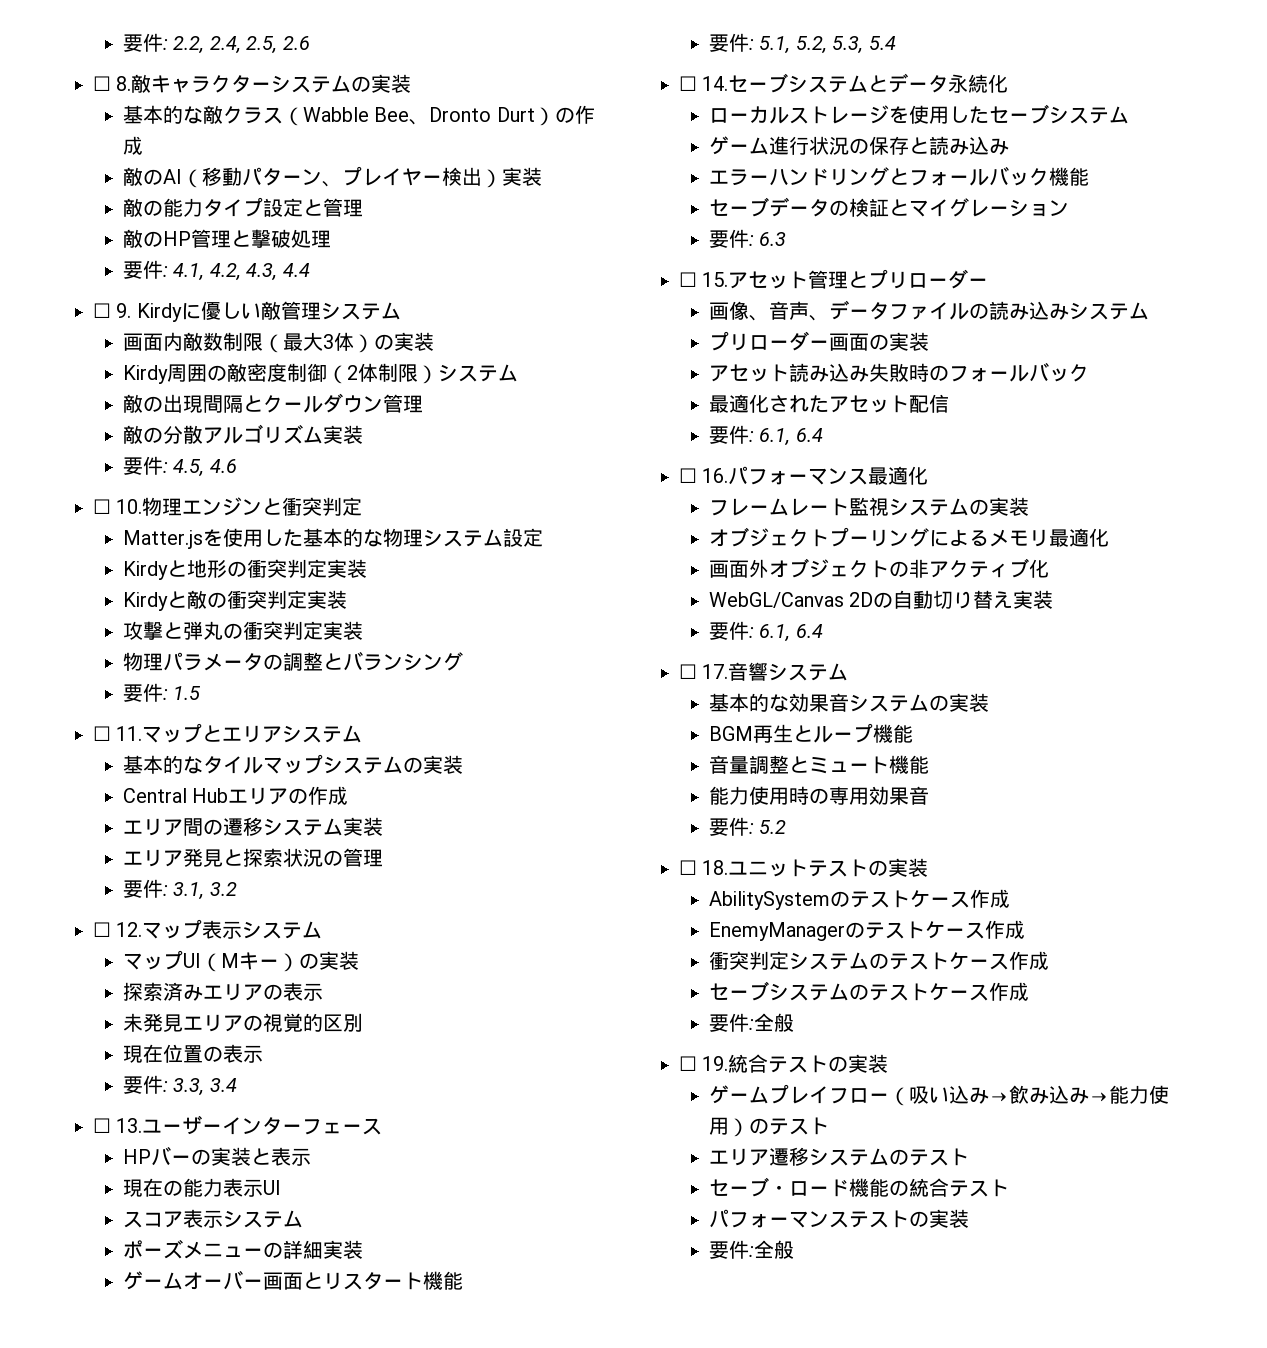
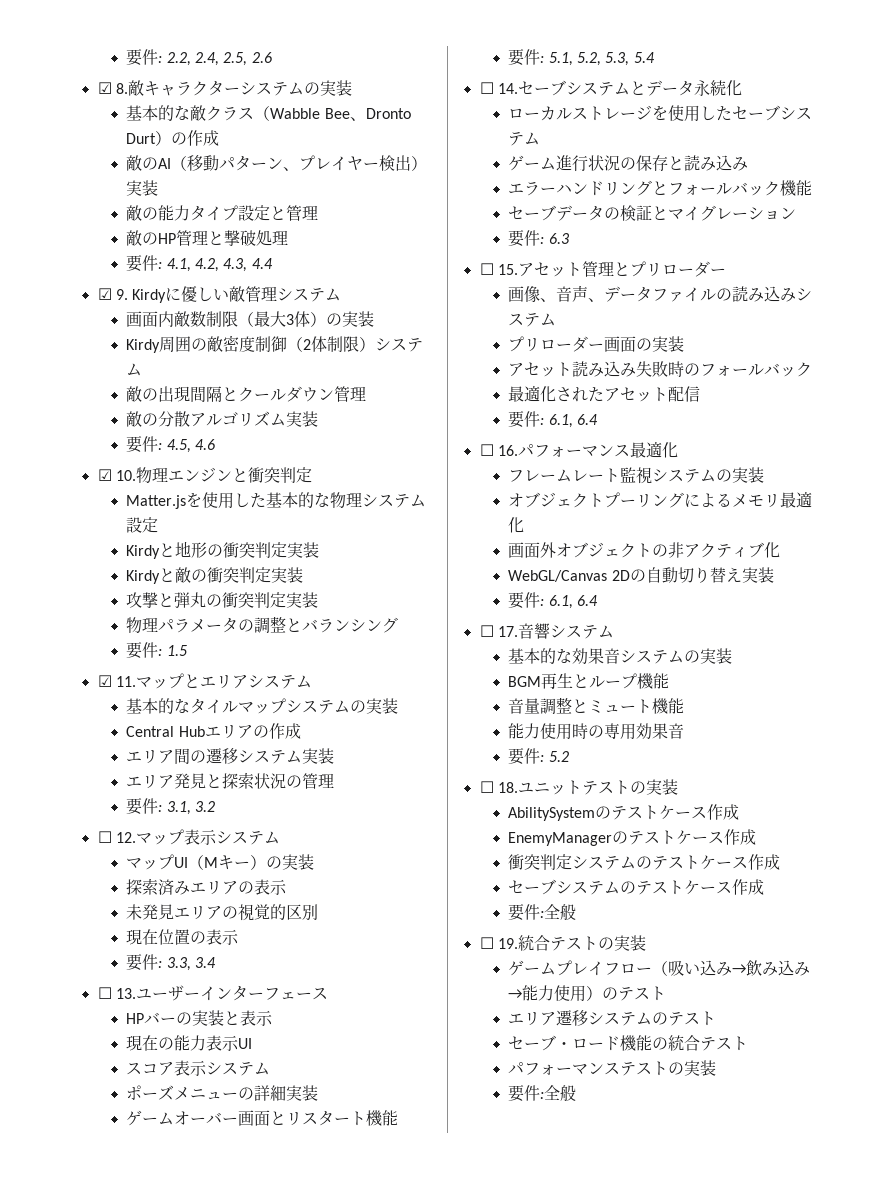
- ☐ 8.敵キャラクターシステムの実装
+ ☑ 8.敵キャラクターシステムの実装
- ☐ 9. Kirdyに優しい敵管理システム
+ ☑ 9. Kirdyに優しい敵管理システム
- ☐ 10.物理エンジンと衝突判定
+ ☑ 10.物理エンジンと衝突判定
- ☐ 11.マップとエリアシステム
+ ☑ 11.マップとエリアシステム

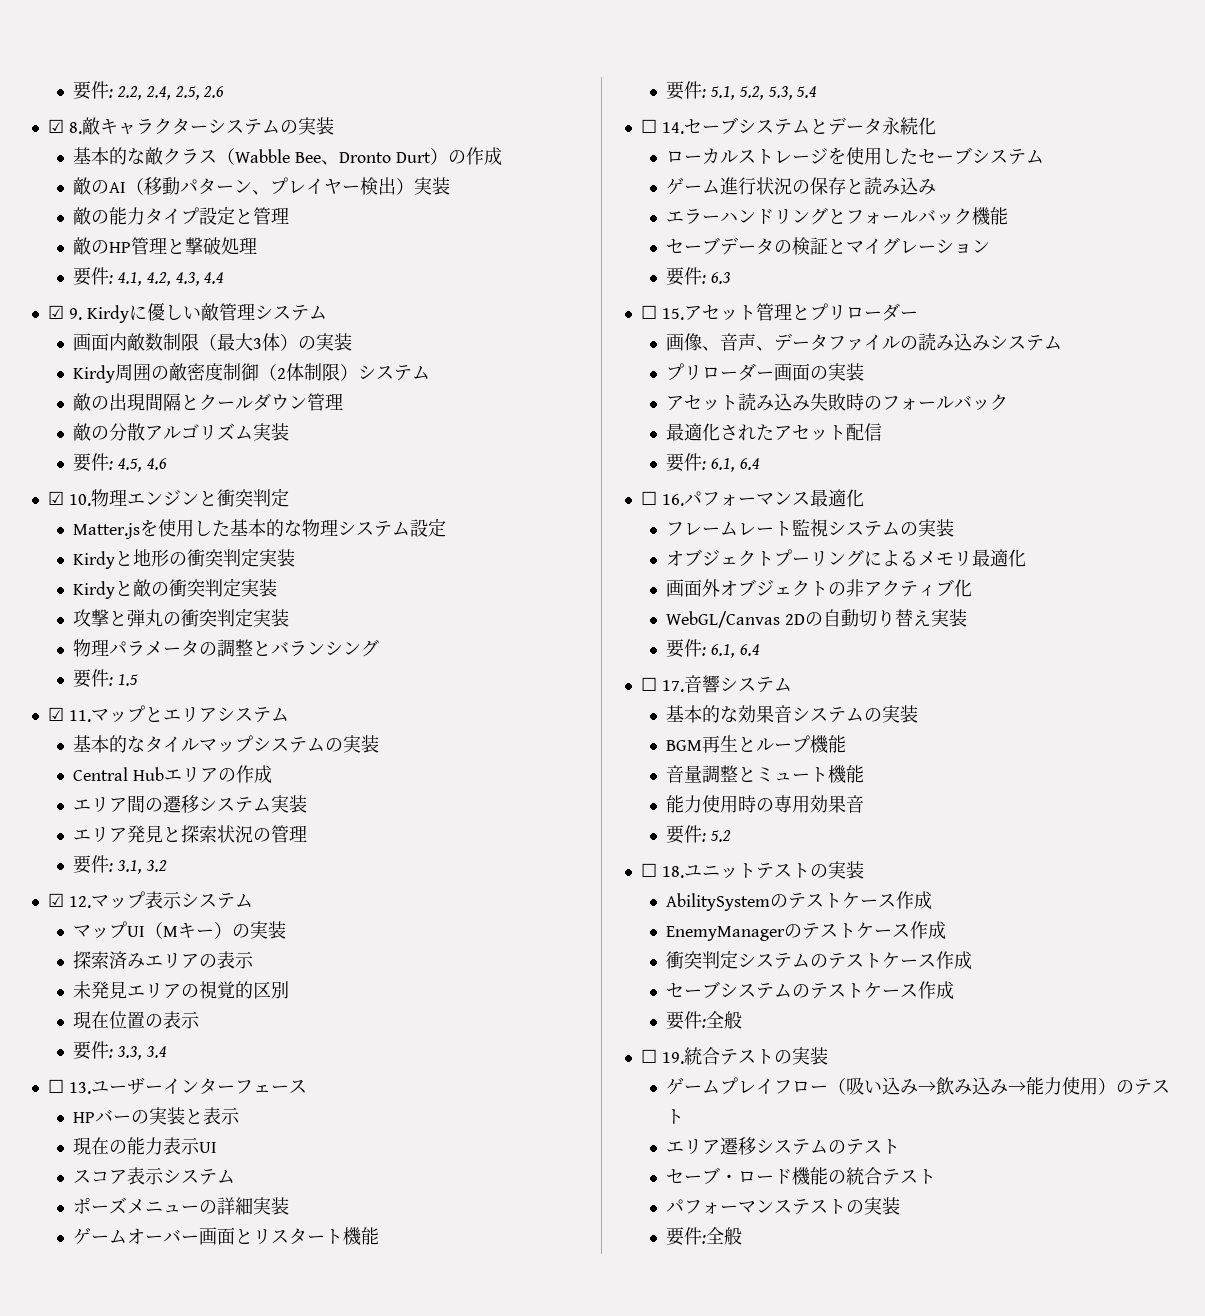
- ☐ 12.マップ表示システム
+ ☑ 12.マップ表示システム

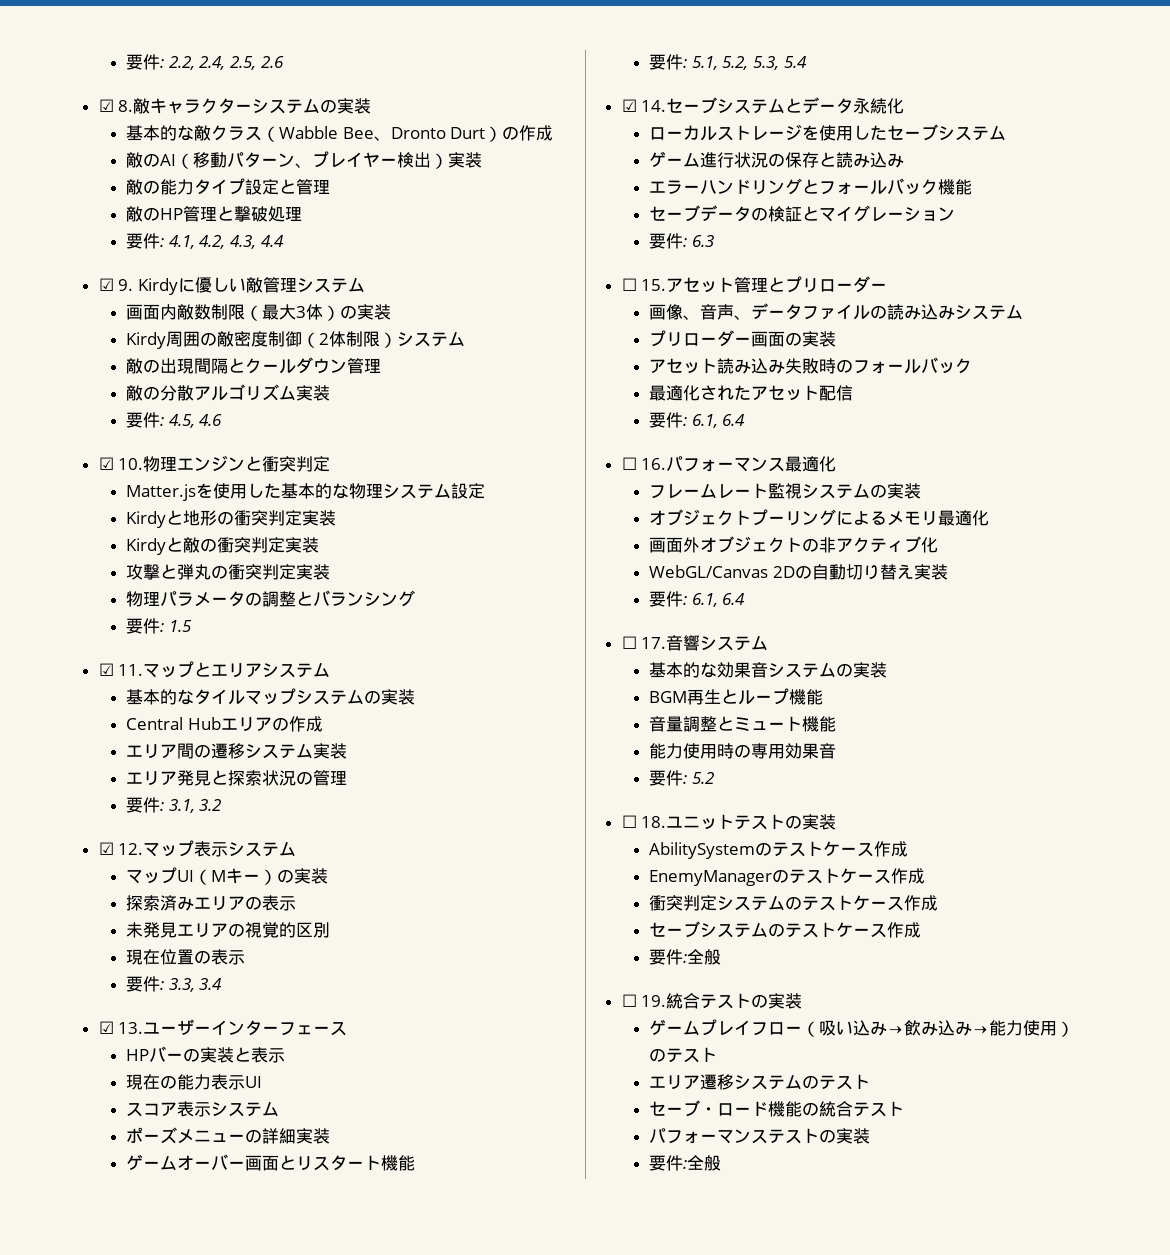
- ☐ 13.ユーザーインターフェース
+ ☑ 13.ユーザーインターフェース
- ☐ 14.セーブシステムとデータ永続化
+ ☑ 14.セーブシステムとデータ永続化

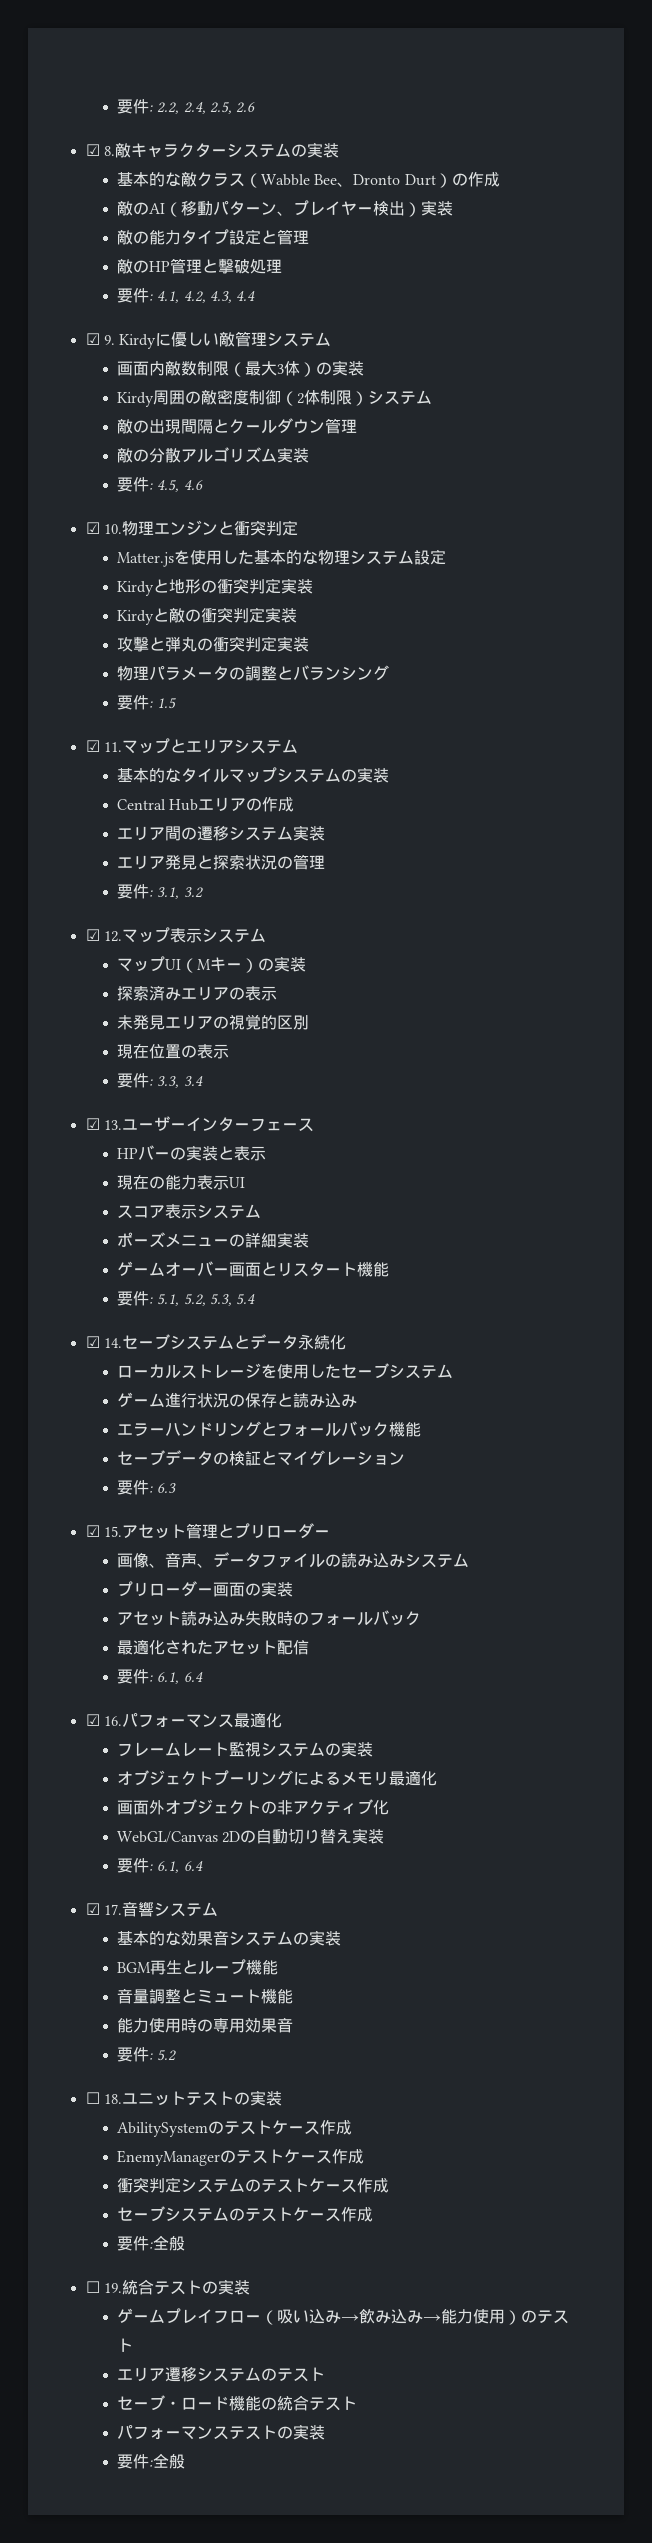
- ☐ 15.アセット管理とプリローダー
+ ☑ 15.アセット管理とプリローダー
- ☐ 16.パフォーマンス最適化
+ ☑ 16.パフォーマンス最適化
- ☐ 17.音響システム
+ ☑ 17.音響システム

